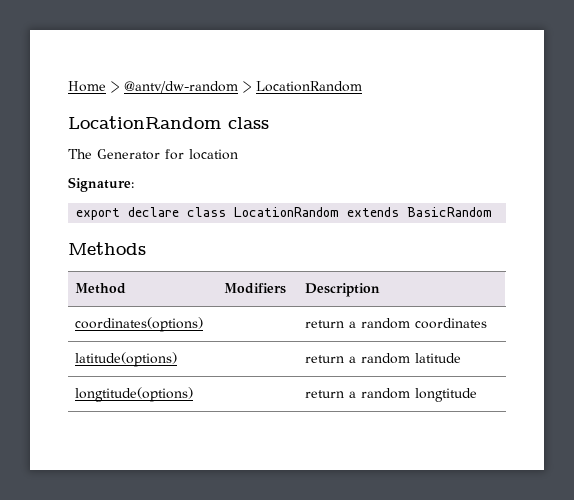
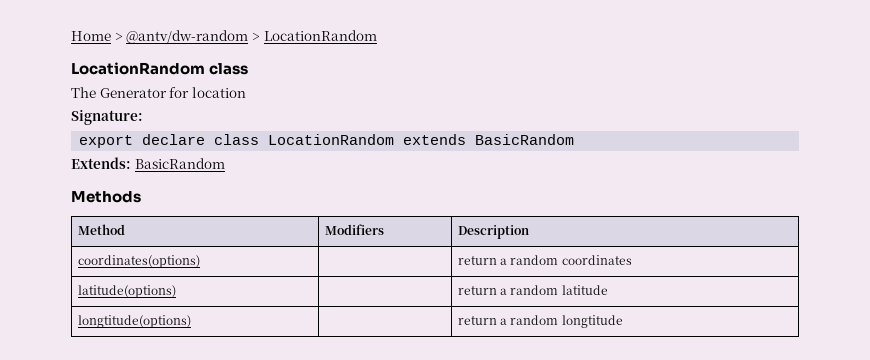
+ Extends: BasicRandom

